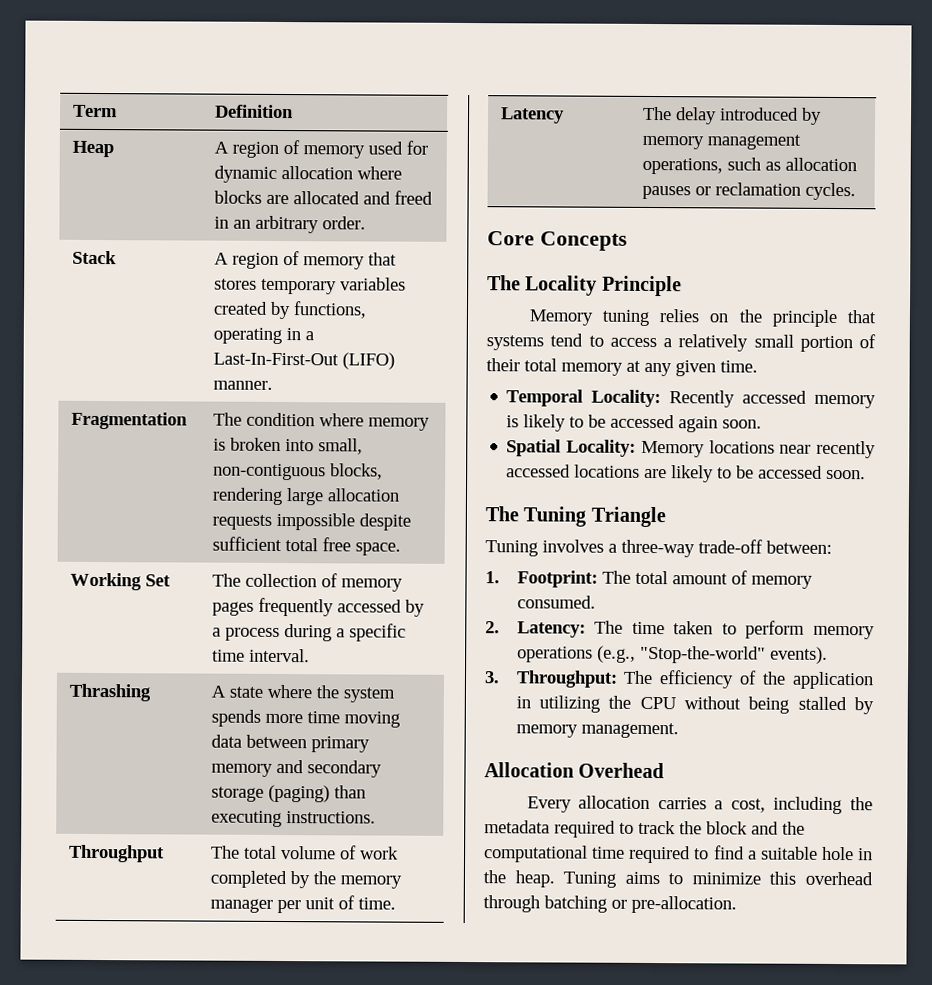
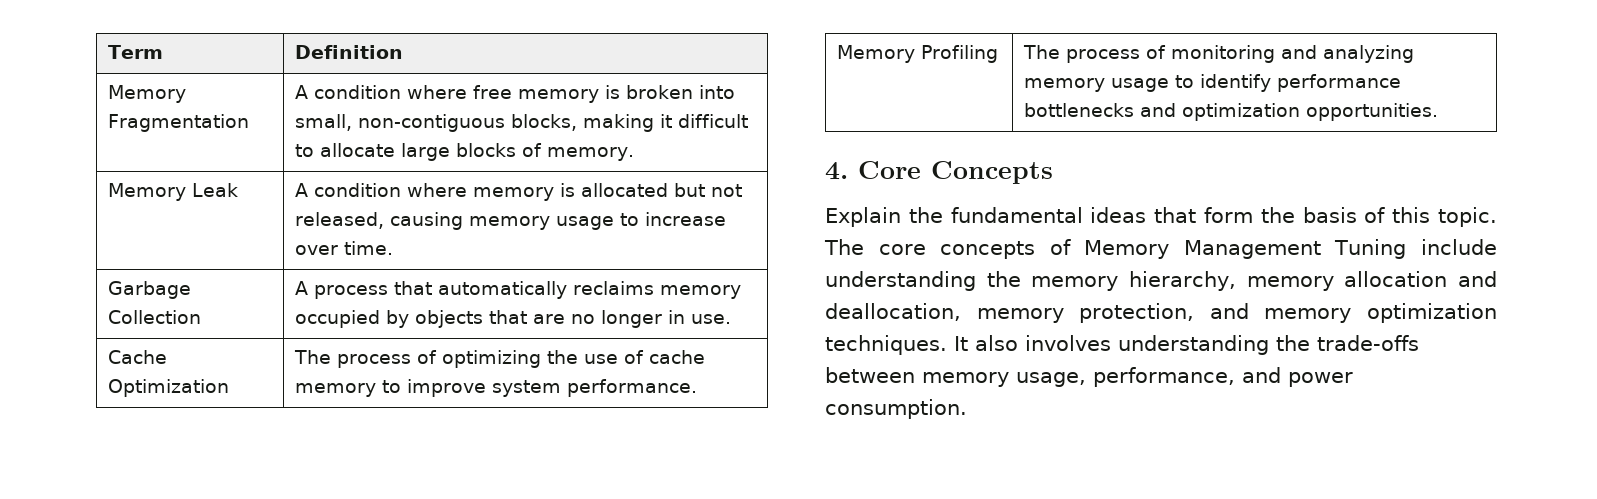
- Heap | A region of memory used for dynamic allocation where blocks are allocated and freed in an arbitrary order.
- Stack | A region of memory that stores temporary variables created by functions, operating in a Last-In-First-Out (LIFO) manner.
- Fragmentation | The condition where memory is broken into small, non-contiguous blocks, rendering large allocation requests impossible despite sufficient total free space.
- Working Set | The collection of memory pages frequently accessed by a process during a specific time interval.
- Thrashing | A state where the system spends more time moving data between primary memory and secondary storage (paging) than executing instructions.
- Throughput | The total volume of work completed by the memory manager per unit of time.
- Latency | The delay introduced by memory management operations, such as allocation pauses or reclamation cycles.
- Core Concepts
- The Locality Principle
- Memory tuning relies on the principle that systems tend to access a relatively small portion of their total memory at any given time.
- Temporal Locality: Recently accessed memory is likely to be accessed again soon.
- Spatial Locality: Memory locations near recently accessed locations are likely to be accessed soon.
- The Tuning Triangle
- Tuning involves a three-way trade-off between:
- 1. Footprint: The total amount of memory consumed.
- 2. Latency: The time taken to perform memory operations (e.g., "Stop-the-world" events).
- 3. Throughput: The efficiency of the application in utilizing the CPU without being stalled by memory management.
- Allocation Overhead
- Every allocation carries a cost, including the metadata required to track the block and the computational time required to find a suitable hole in the heap. Tuning aims to minimize this overhead through batching or pre-allocation.
+ Memory Fragmentation | A condition where free memory is broken into small, non-contiguous blocks, making it difficult to allocate large blocks of memory.
+ Memory Leak | A condition where memory is allocated but not released, causing memory usage to increase over time.
+ Garbage Collection | A process that automatically reclaims memory occupied by objects that are no longer in use.
+ Cache Optimization | The process of optimizing the use of cache memory to improve system performance.
+ Memory Profiling | The process of monitoring and analyzing memory usage to identify performance bottlenecks and optimization opportunities.
+ 4. Core Concepts
+ Explain the fundamental ideas that form the basis of this topic. The core concepts of Memory Management Tuning include understanding the memory hierarchy, memory allocation and deallocation, memory protection, and memory optimization techniques. It also involves understanding the trade-offs between memory usage, performance, and power consumption.

